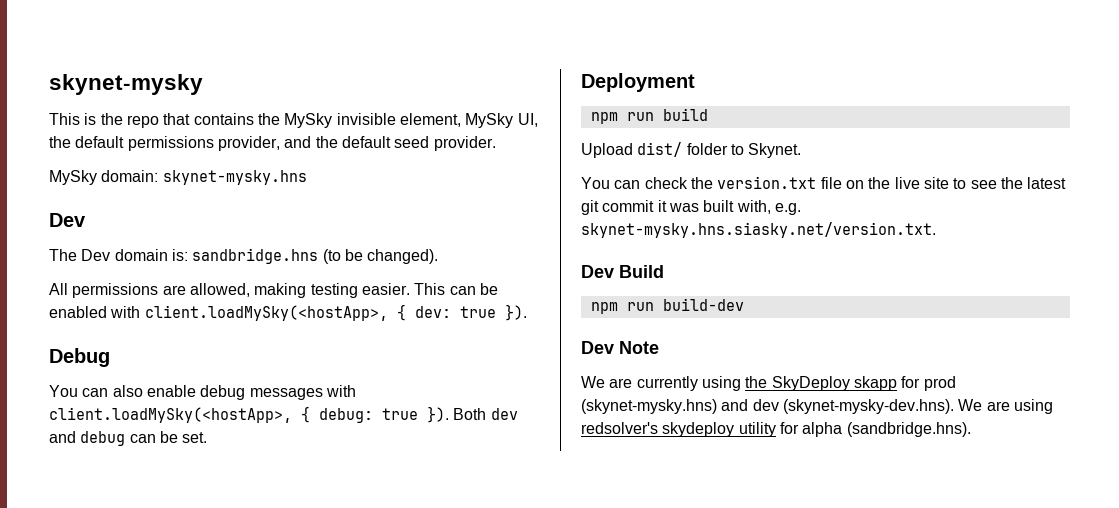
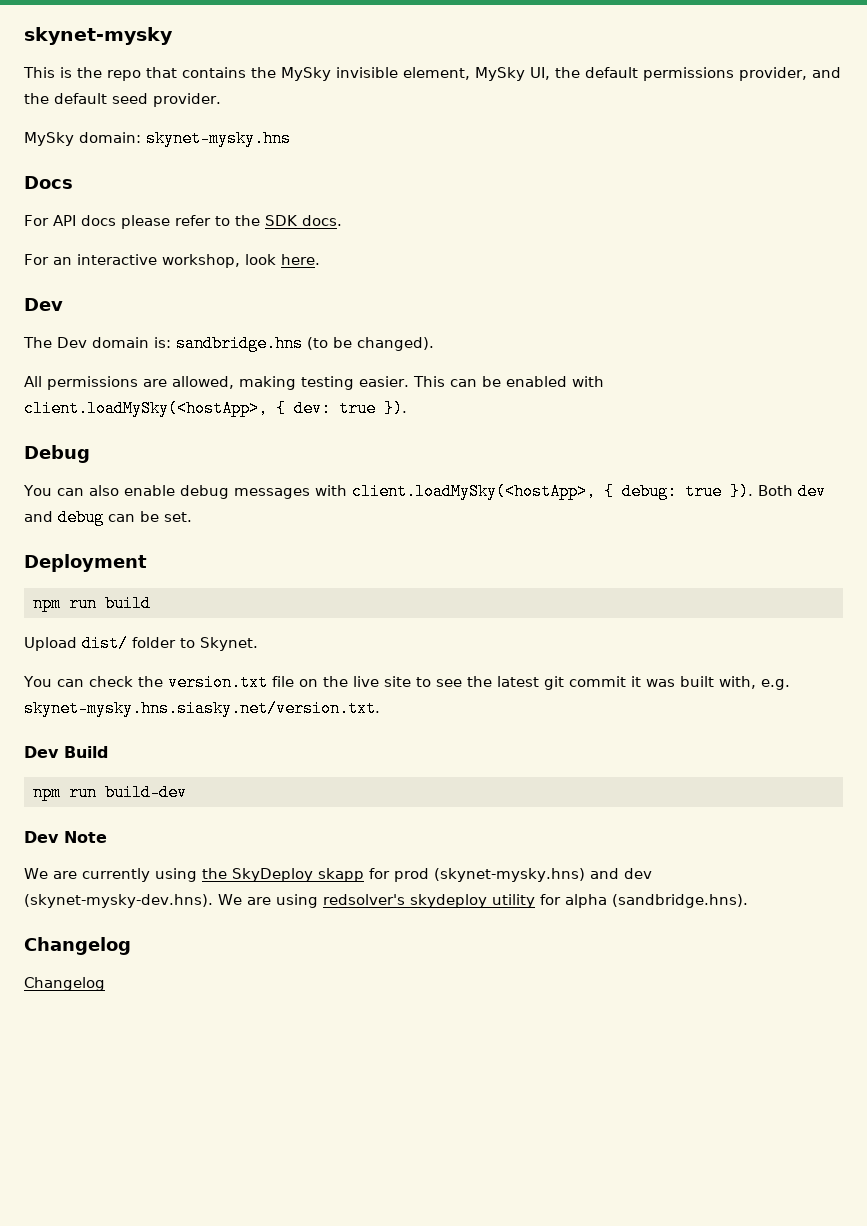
+ Docs
+ For API docs please refer to the SDK docs.
+ For an interactive workshop, look here.
  We are currently using the SkyDeploy skapp for prod (skynet-mysky.hns) and dev (skynet-mysky-dev.hns). We are using redsolver's skydeploy utility for alpha (sandbridge.hns).
+ Changelog
+ Changelog

